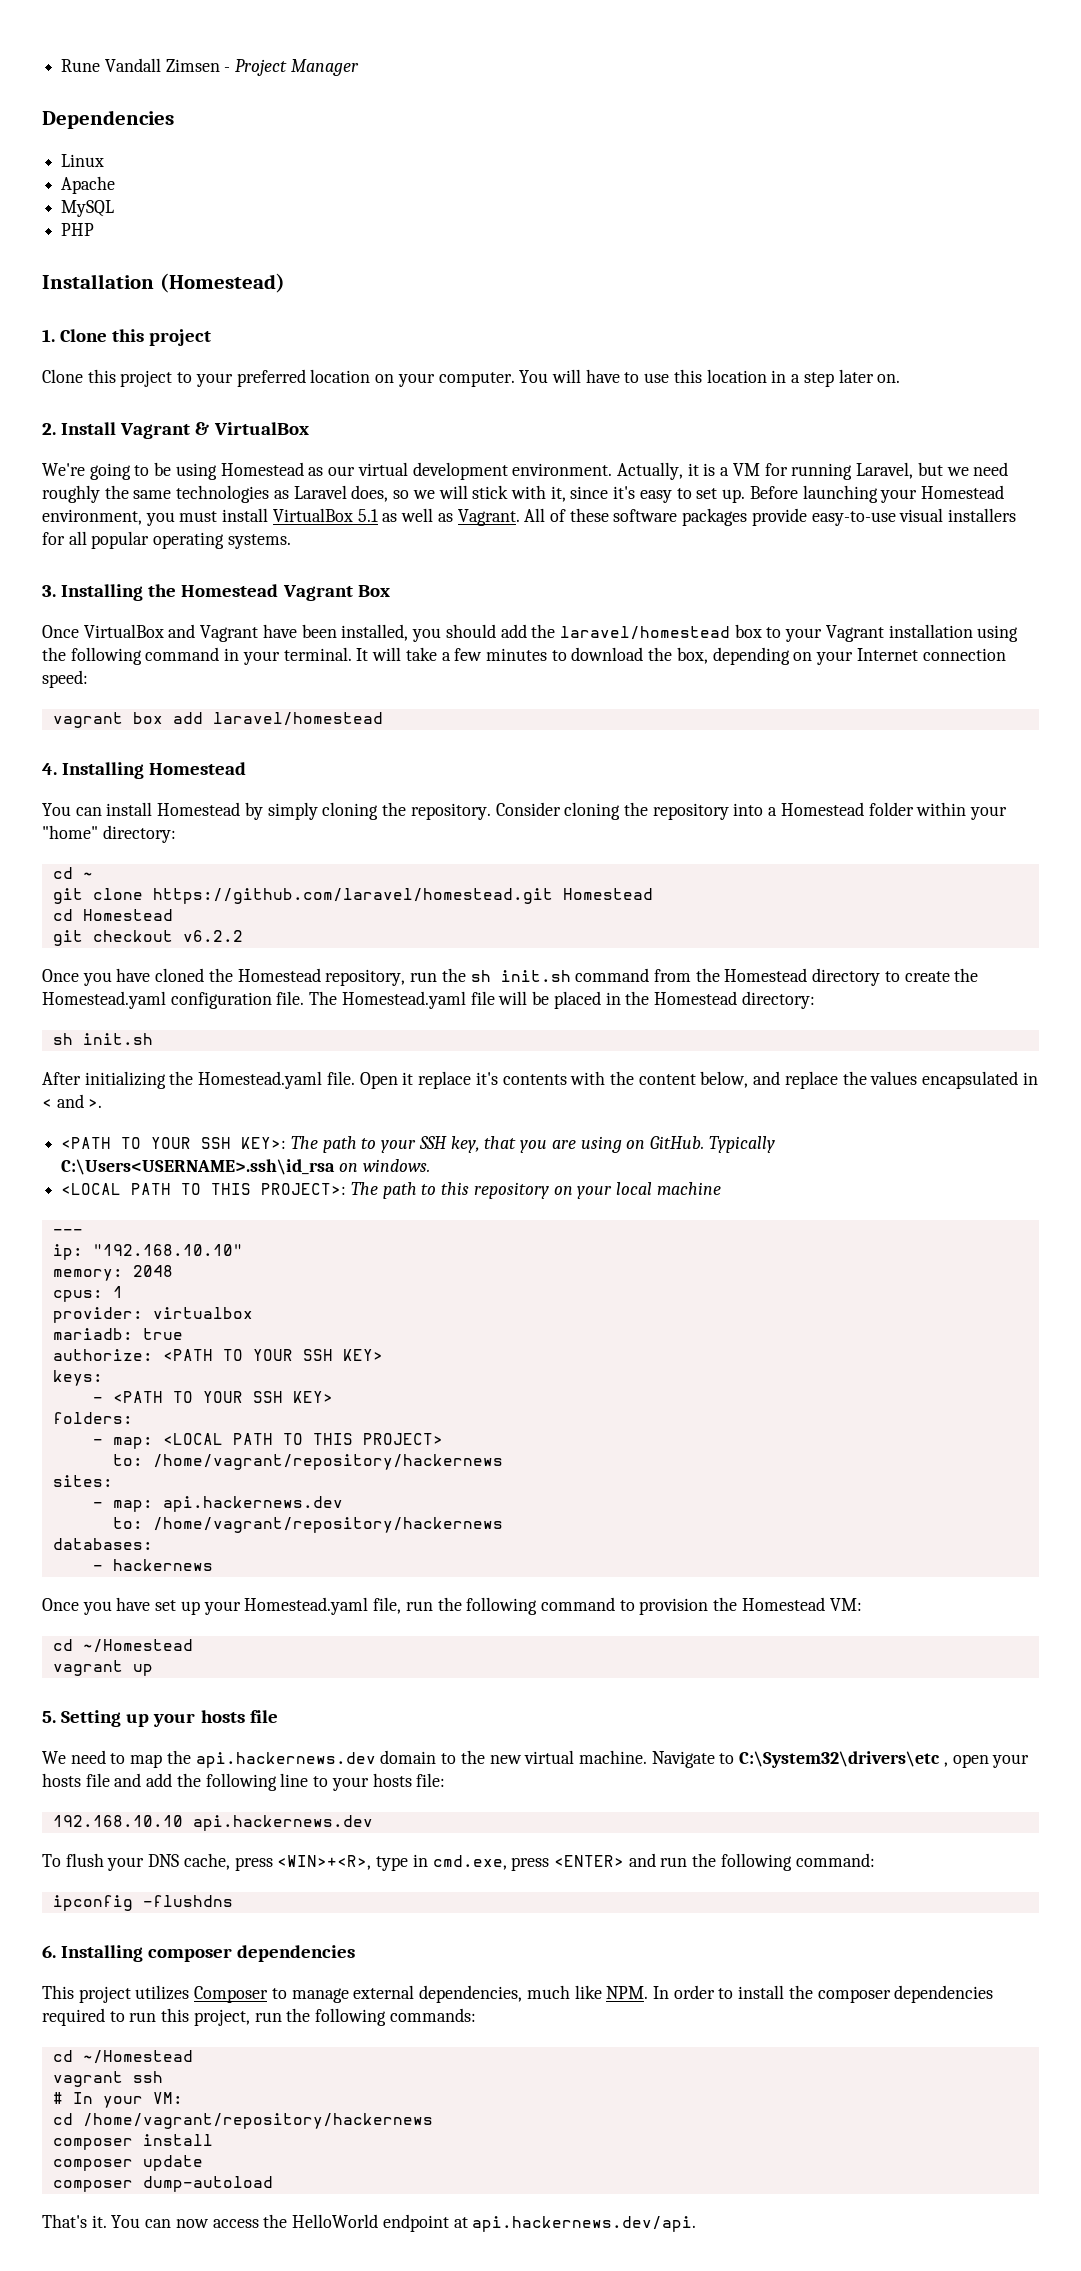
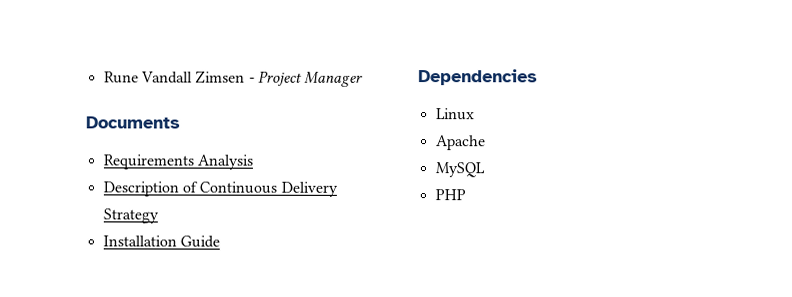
+ Documents
+ Requirements Analysis
+ Description of Continuous Delivery Strategy
+ Installation Guide
- Installation (Homestead)
- 1. Clone this project
- Clone this project to your preferred location on your computer. You will have to use this location in a step later on.
- 2. Install Vagrant & VirtualBox
- We're going to be using Homestead as our virtual development environment. Actually, it is a VM for running Laravel, but we need roughly the same technologies as Laravel does, so we will stick with it, since it's easy to set up. Before launching your Homestead environment, you must install VirtualBox 5.1 as well as Vagrant. All of these software packages provide easy-to-use visual installers for all popular operating systems.
- 3. Installing the Homestead Vagrant Box
- Once VirtualBox and Vagrant have been installed, you should add the laravel/homestead box to your Vagrant installation using the following command in your terminal. It will take a few minutes to download the box, depending on your Internet connection speed:
- vagrant box add laravel/homestead
- 4. Installing Homestead
- You can install Homestead by simply cloning the repository. Consider cloning the repository into a Homestead folder within your "home" directory:
- cd ~
- git clone https://github.com/laravel/homestead.git Homestead
- cd Homestead
- git checkout v6.2.2
- Once you have cloned the Homestead repository, run the sh init.sh command from the Homestead directory to create the Homestead.yaml configuration file. The Homestead.yaml file will be placed in the Homestead directory:
- sh init.sh
- After initializing the Homestead.yaml file. Open it replace it's contents with the content below, and replace the values encapsulated in < and >.
- <PATH TO YOUR SSH KEY>: The path to your SSH key, that you are using on GitHub. Typically C:\Users<USERNAME>.ssh\id_rsa on windows.
- <LOCAL PATH TO THIS PROJECT>: The path to this repository on your local machine
- ---
- ip: "192.168.10.10"
- memory: 2048
- cpus: 1
- provider: virtualbox
- mariadb: true
- authorize: <PATH TO YOUR SSH KEY>
- keys:
- - <PATH TO YOUR SSH KEY>
- folders:
- - map: <LOCAL PATH TO THIS PROJECT>
- to: /home/vagrant/repository/hackernews
- sites:
- - map: api.hackernews.dev
- to: /home/vagrant/repository/hackernews
- databases:
- - hackernews
- Once you have set up your Homestead.yaml file, run the following command to provision the Homestead VM:
- cd ~/Homestead
- vagrant up
- 5. Setting up your hosts file
- We need to map the api.hackernews.dev domain to the new virtual machine. Navigate to C:\System32\drivers\etc , open your hosts file and add the following line to your hosts file:
- 192.168.10.10 api.hackernews.dev
- To flush your DNS cache, press <WIN>+<R>, type in cmd.exe, press <ENTER> and run the following command:
- ipconfig -flushdns
- 6. Installing composer dependencies
- This project utilizes Composer to manage external dependencies, much like NPM. In order to install the composer dependencies required to run this project, run the following commands:
- cd ~/Homestead
- vagrant ssh
- # In your VM:
- cd /home/vagrant/repository/hackernews
- composer install
- composer update
- composer dump-autoload
- That's it. You can now access the HelloWorld endpoint at api.hackernews.dev/api.

